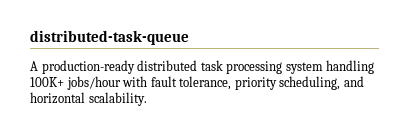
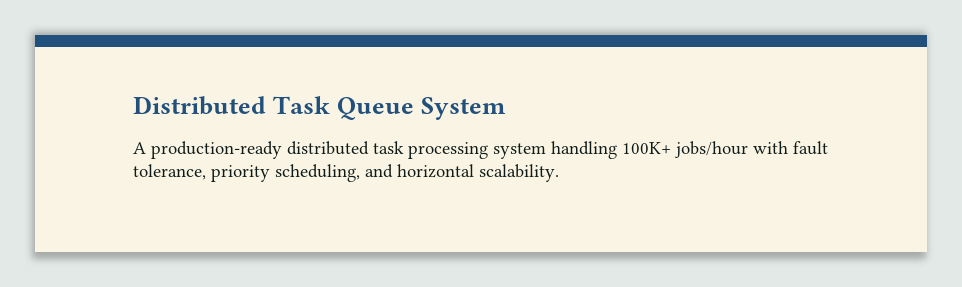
- distributed-task-queue
+ Distributed Task Queue System

